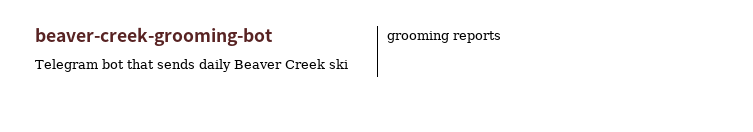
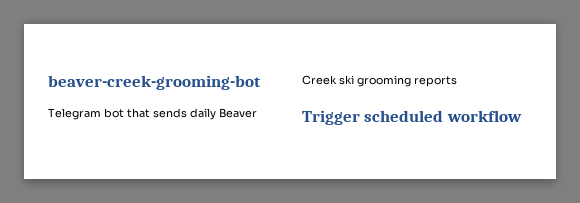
+ Trigger scheduled workflow

